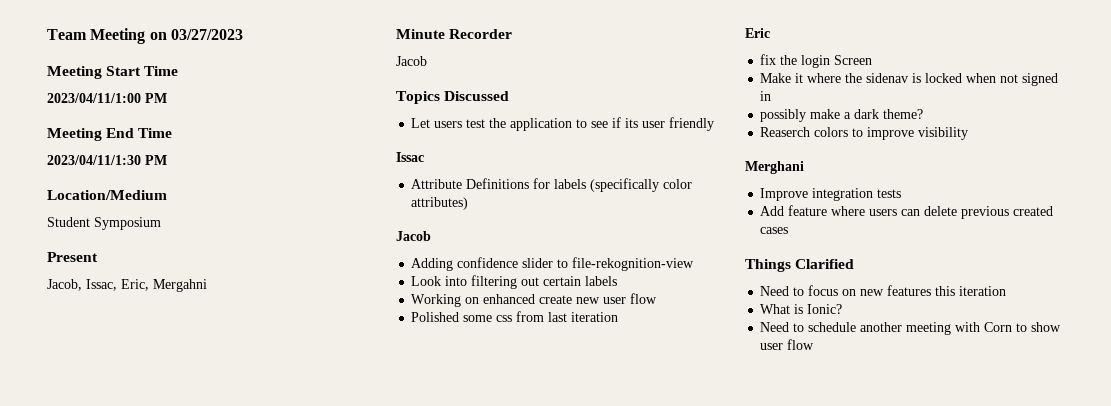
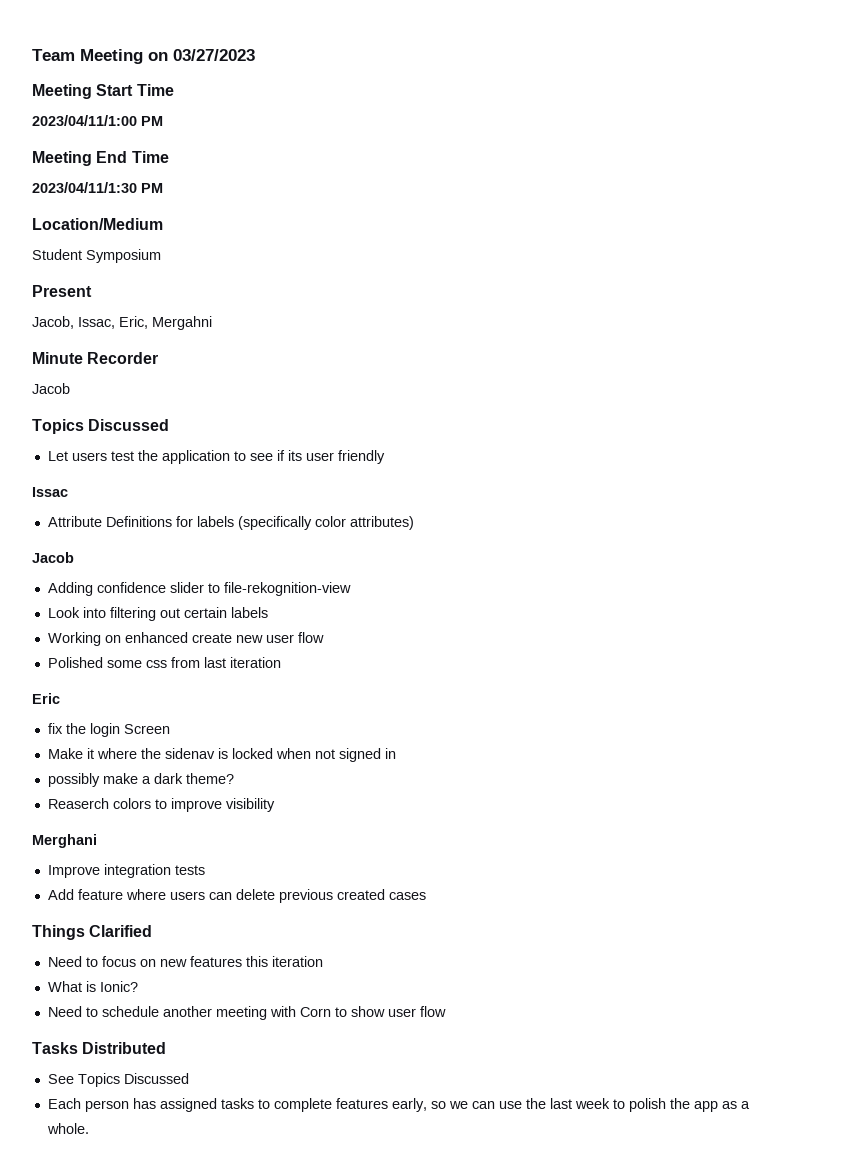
+ Tasks Distributed
+ See Topics Discussed
+ Each person has assigned tasks to complete features early, so we can use the last week to polish the app as a whole.

